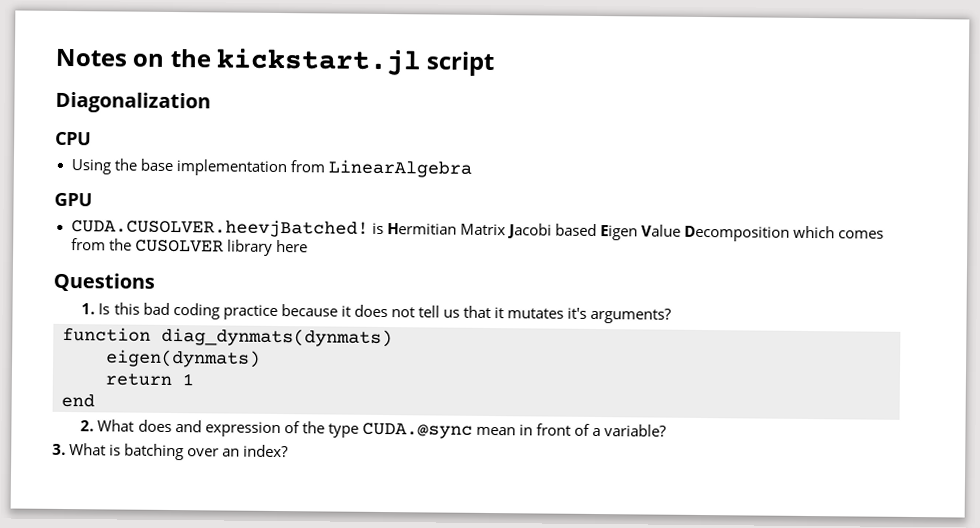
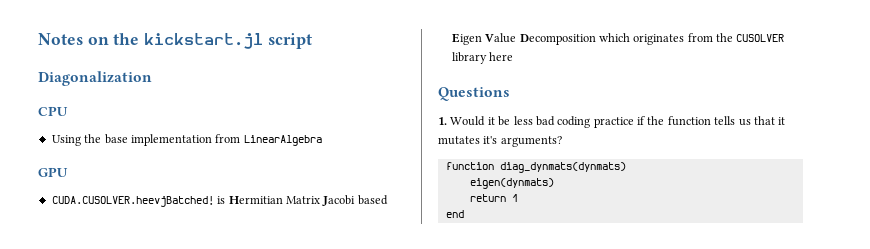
- CUDA.CUSOLVER.heevjBatched! is Hermitian Matrix Jacobi based Eigen Value Decomposition which comes from the CUSOLVER library here
+ CUDA.CUSOLVER.heevjBatched! is Hermitian Matrix Jacobi based Eigen Value Decomposition which originates from the CUSOLVER library here
- 1. Is this bad coding practice because it does not tell us that it mutates it's arguments?
+ 1. Would it be less bad coding practice if the function tells us that it mutates it's arguments?
- 2. What does and expression of the type CUDA.@sync mean in front of a variable?
- 3. What is batching over an index?

